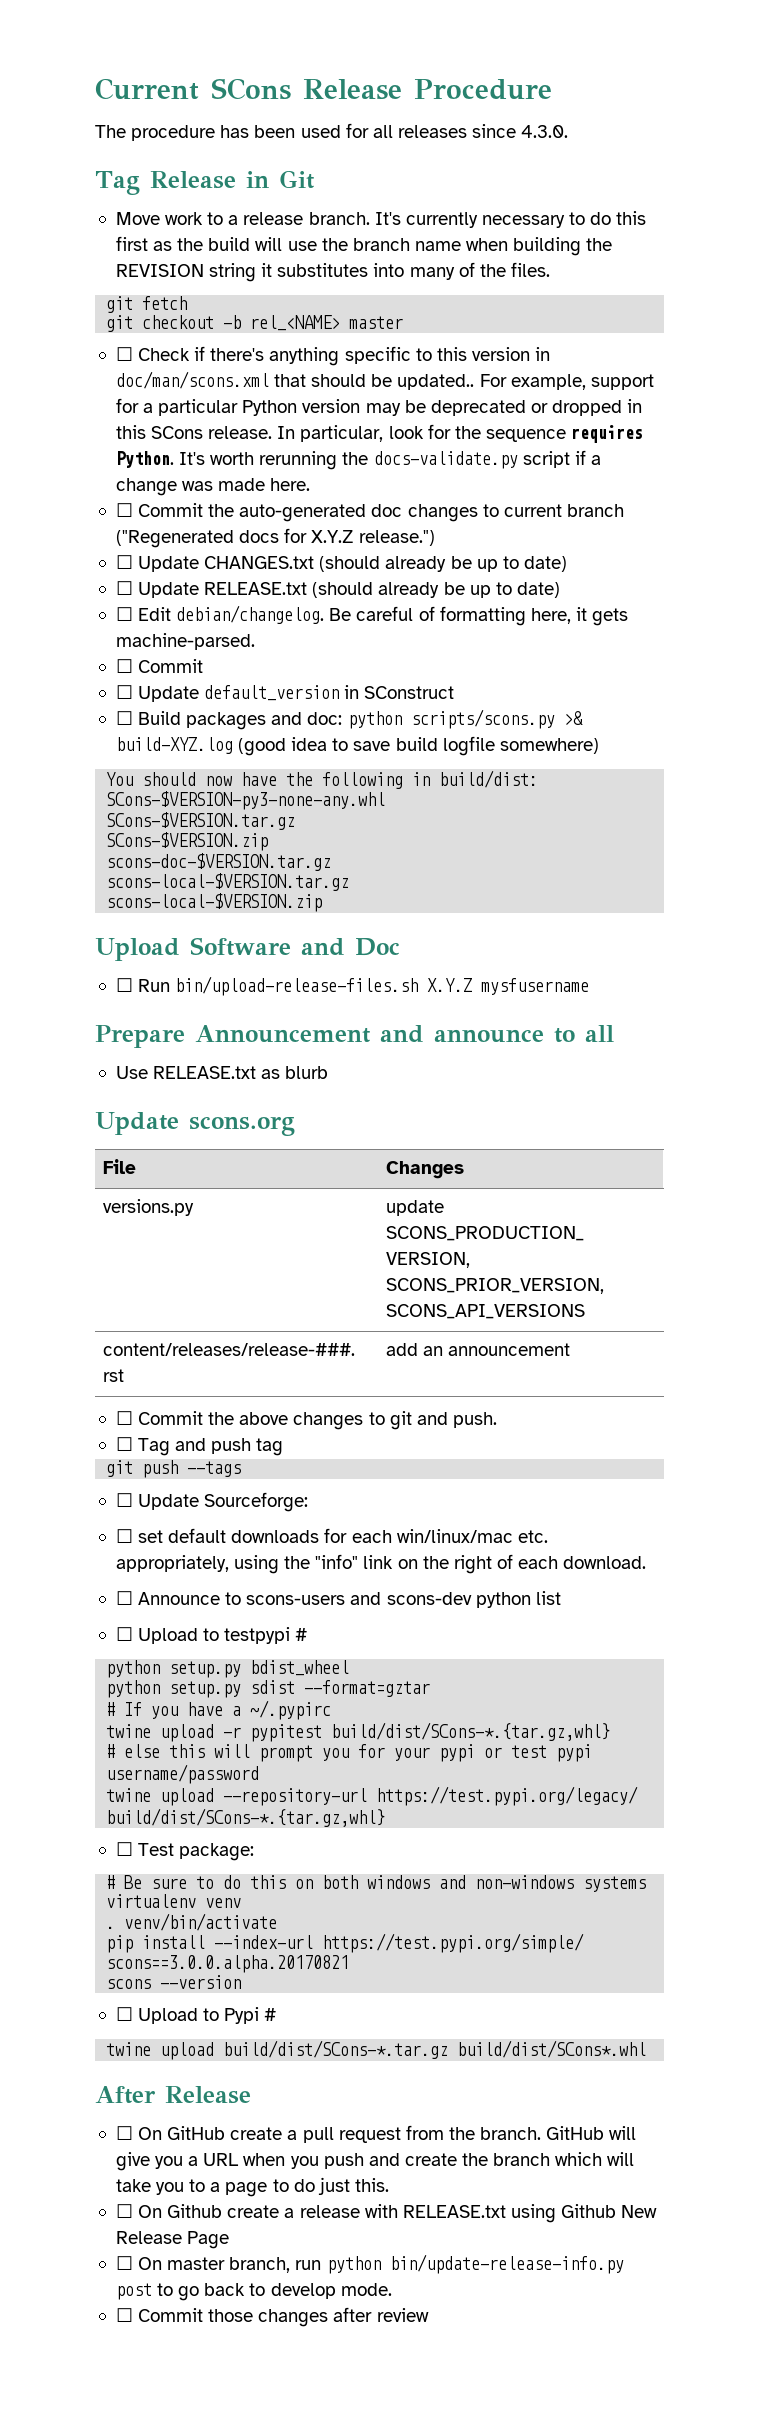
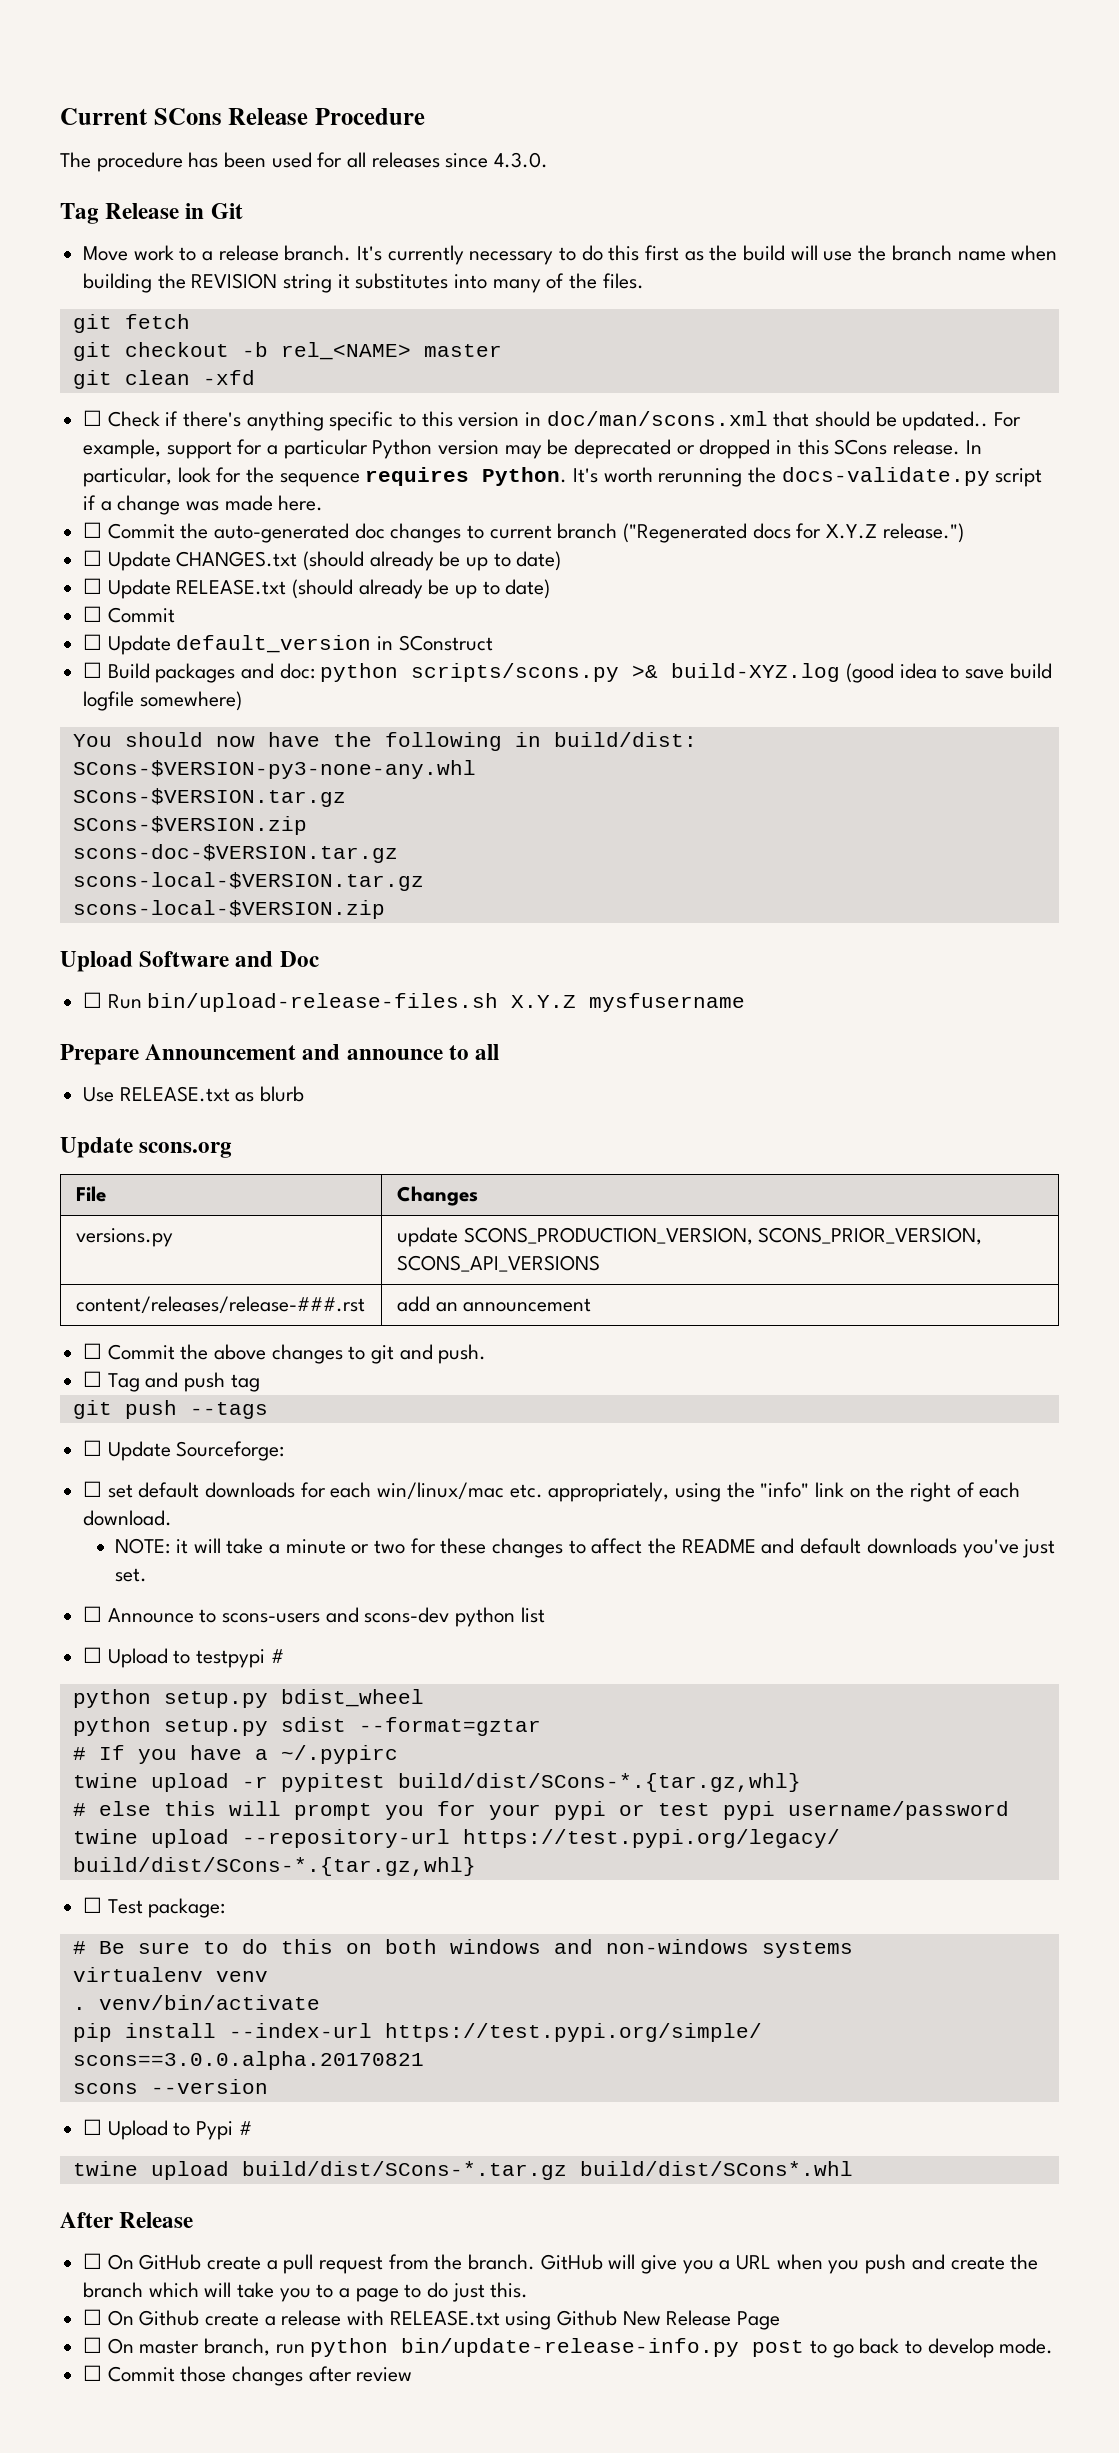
+ git clean -xfd
- ☐ Edit debian/changelog. Be careful of formatting here, it gets machine-parsed.
+ NOTE: it will take a minute or two for these changes to affect the README and default downloads you've just set.

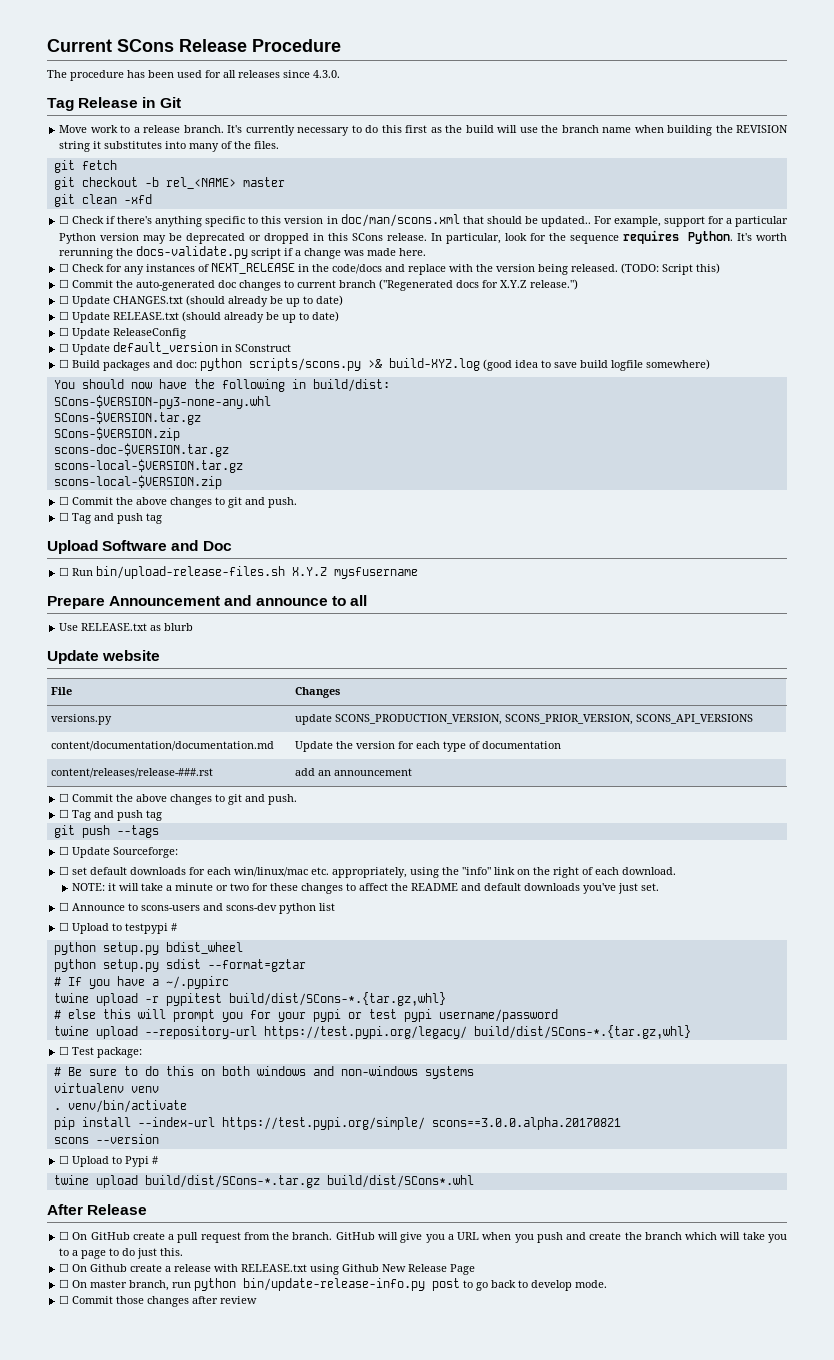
+ ☐ Check for any instances of NEXT_RELEASE in the code/docs and replace with the version being released. (TODO: Script this)
  ☐ Update RELEASE.txt (should already be up to date)
- ☐ Commit
+ ☐ Update ReleaseConfig
  scons-local-$VERSION.zip
+ ☐ Commit the above changes to git and push.
+ ☐ Tag and push tag
- Update scons.org
+ Update website
+ content/documentation/documentation.md | Update the version for each type of documentation

